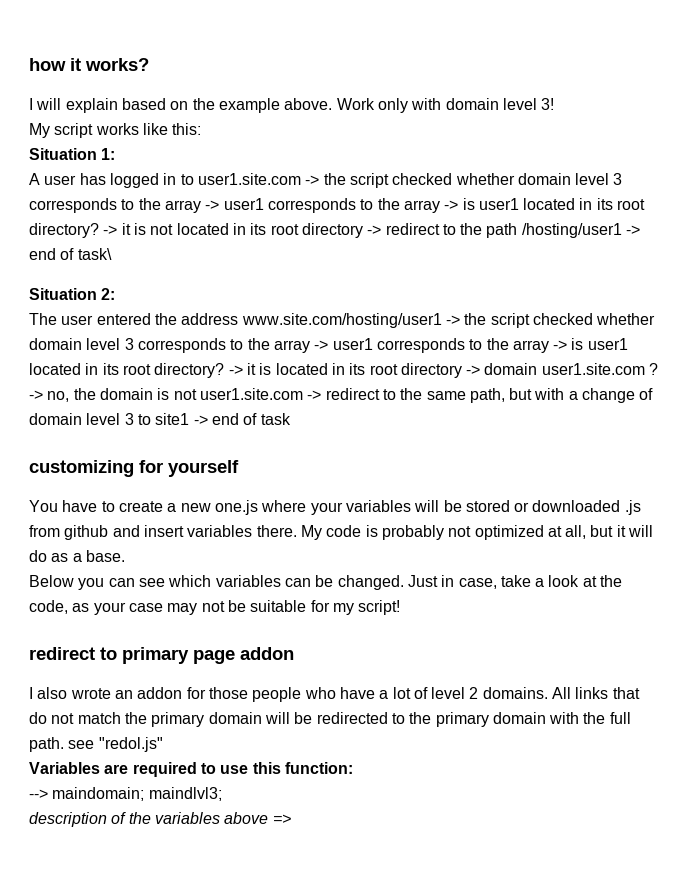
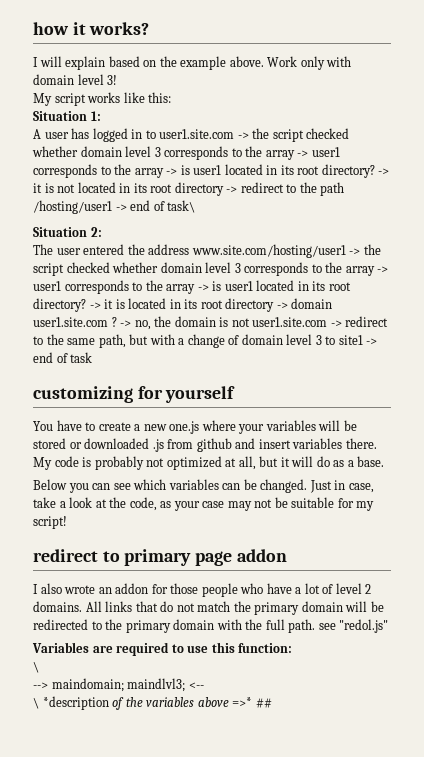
  Variables are required to use this function:
+ \
- --> maindomain; maindlvl3;
- description of the variables above =>
+ --> maindomain; maindlvl3; <--
+ \ *description of the variables above =>* ##

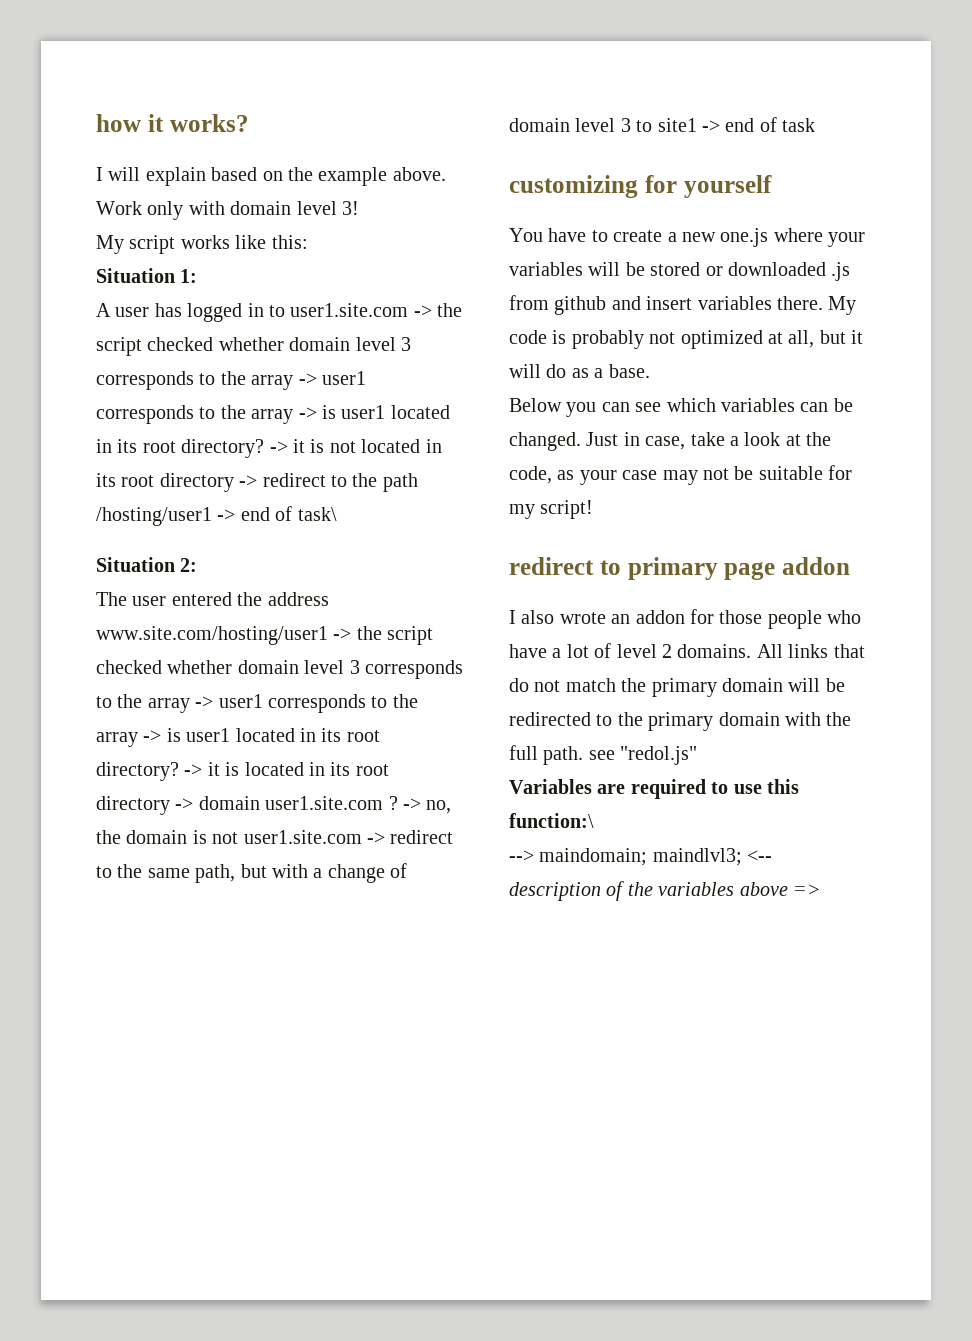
- Variables are required to use this function:
- \
+ Variables are required to use this function:\
- \ *description of the variables above =>* ##
+ description of the variables above =>

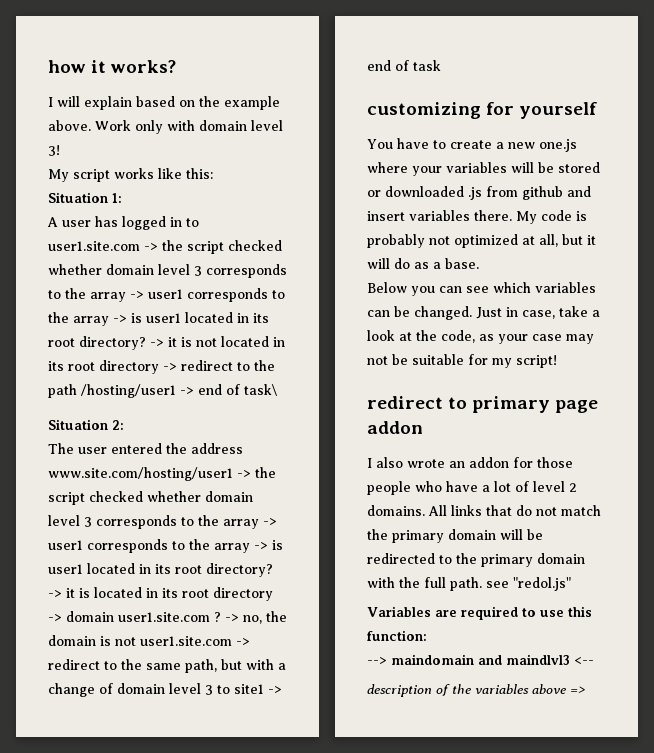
- Variables are required to use this function:\
+ Variables are required to use this function:
- --> maindomain; maindlvl3; <--
+ --> maindomain and maindlvl3 <--

